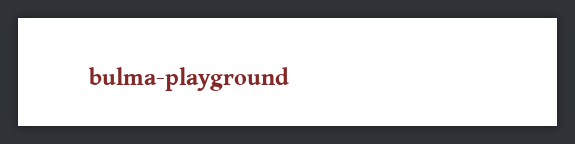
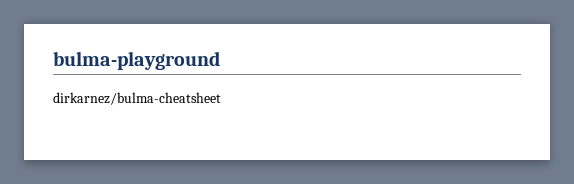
+ dirkarnez/bulma-cheatsheet

